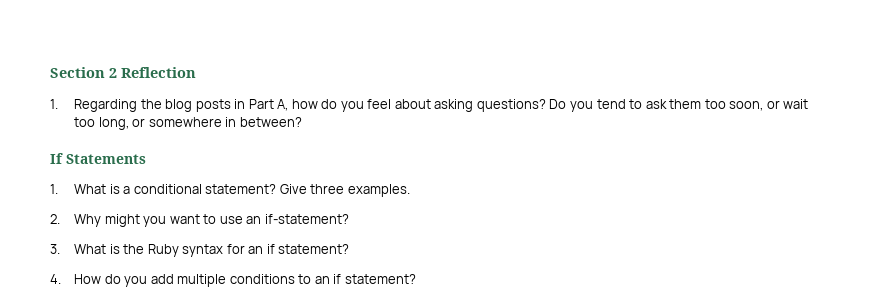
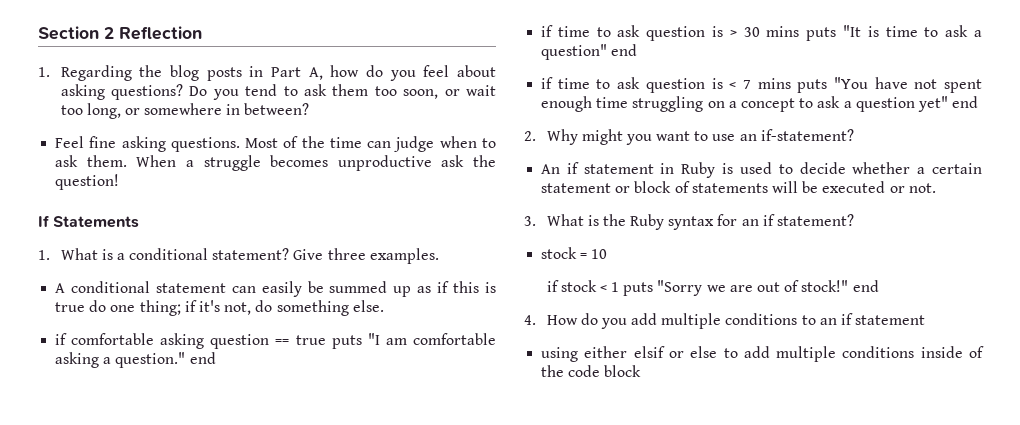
+ Feel fine asking questions. Most of the time can judge when to ask them. When a struggle becomes unproductive ask the question!
+ A conditional statement can easily be summed up as if this is true do one thing; if it's not, do something else.
+ if comfortable asking question == true puts "I am comfortable asking a question." end
+ if time to ask question is > 30 mins puts "It is time to ask a question" end
+ if time to ask question is < 7 mins puts "You have not spent enough time struggling on a concept to ask a question yet" end
+ An if statement in Ruby is used to decide whether a certain statement or block of statements will be executed or not.
+ stock = 10
+ if stock < 1 puts "Sorry we are out of stock!" end
- 4. How do you add multiple conditions to an if statement?
+ 4. How do you add multiple conditions to an if statement
+ using either elsif or else to add multiple conditions inside of the code block

